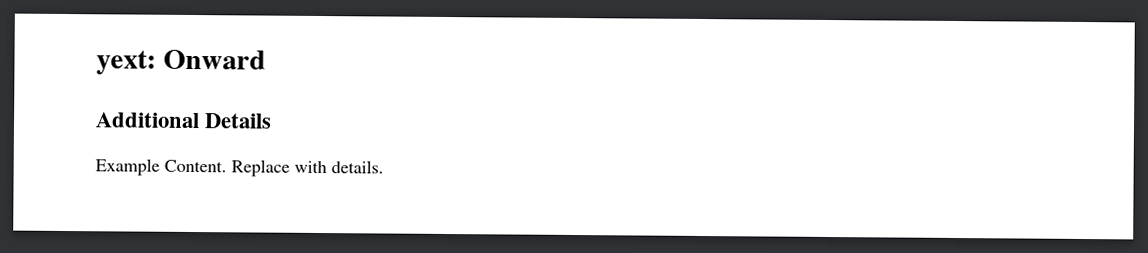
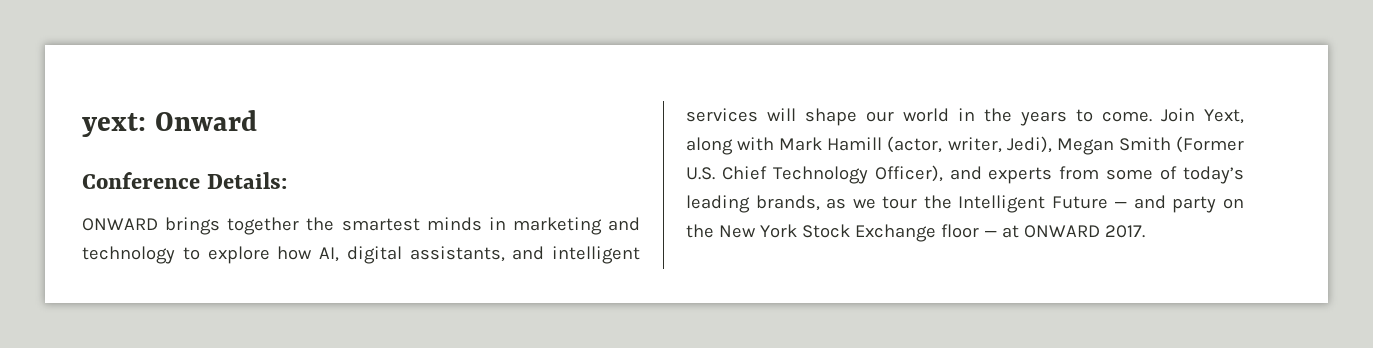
- Additional Details
- Example Content. Replace with details.
+ Conference Details:
+ ONWARD brings together the smartest minds in marketing and technology to explore how AI, digital assistants, and intelligent services will shape our world in the years to come. Join Yext, along with Mark Hamill (actor, writer, Jedi), Megan Smith (Former U.S. Chief Technology Officer), and experts from some of today’s leading brands, as we tour the Intelligent Future — and party on the New York Stock Exchange floor — at ONWARD 2017.

